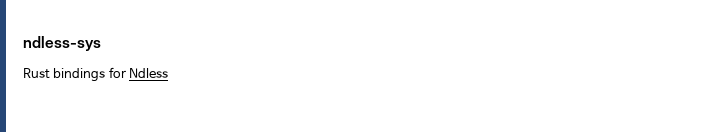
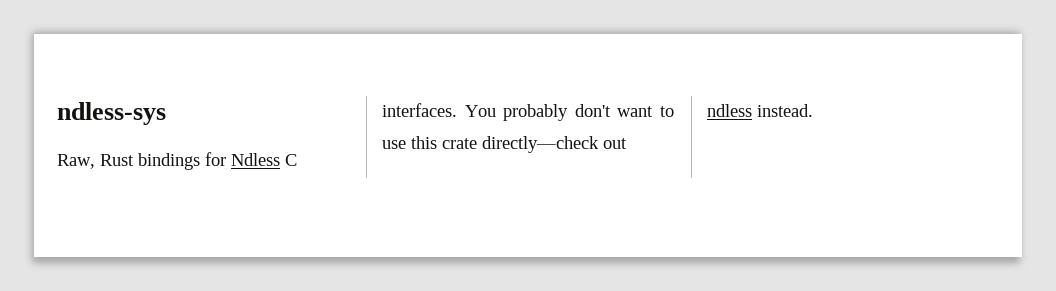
- Rust bindings for Ndless
+ Raw, Rust bindings for Ndless C interfaces. You probably don't want to use this crate directly—check out ndless instead.

